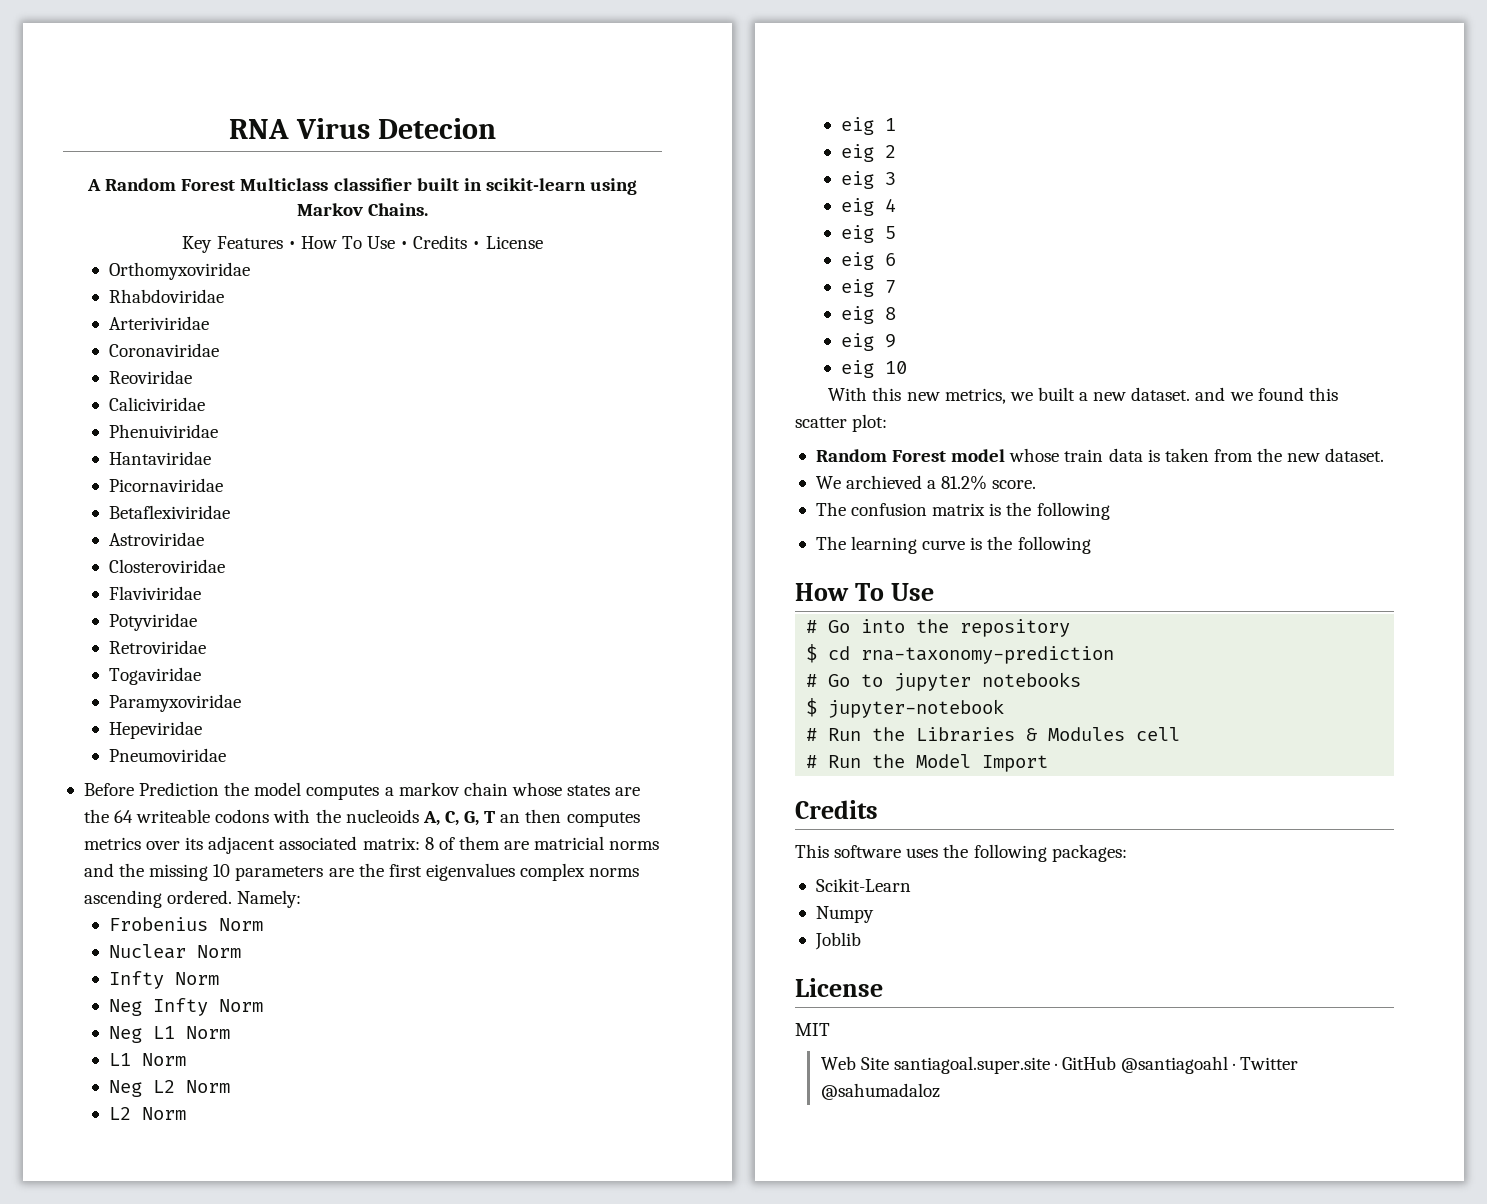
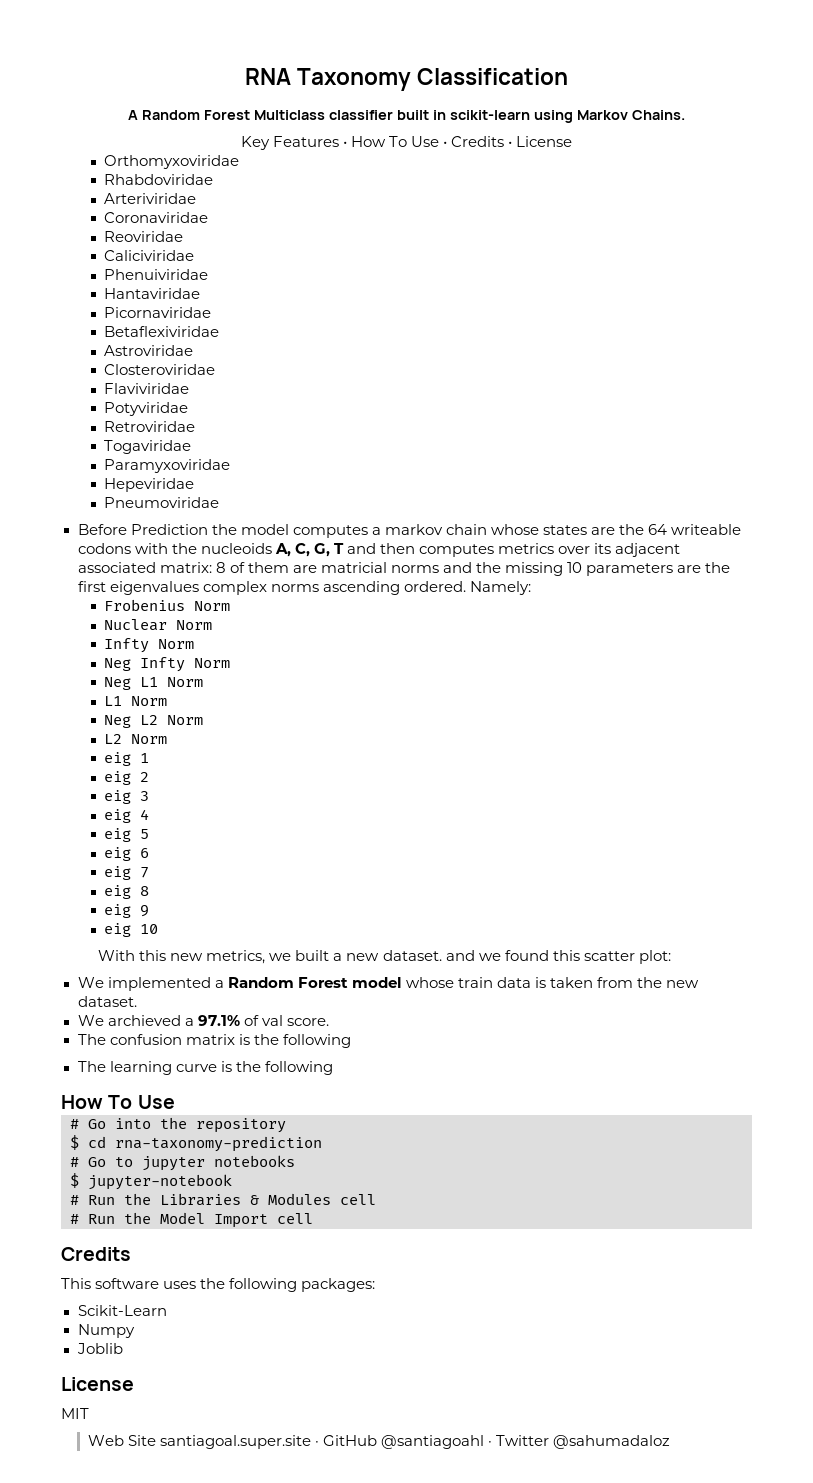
- RNA Virus Detecion
+ RNA Taxonomy Classification
- Before Prediction the model computes a markov chain whose states are the 64 writeable codons with the nucleoids A, C, G, T an then computes metrics over its adjacent associated matrix: 8 of them are matricial norms and the missing 10 parameters are the first eigenvalues complex norms ascending ordered.
+ Before Prediction the model computes a markov chain whose states are the 64 writeable codons with the nucleoids A, C, G, T and then computes metrics over its adjacent associated matrix: 8 of them are matricial norms and the missing 10 parameters are the first eigenvalues complex norms ascending ordered.
- Random Forest model whose train data is taken from the new dataset.
+ We implemented a Random Forest model whose train data is taken from the new dataset.
- We archieved a 81.2% score.
+ We archieved a 97.1% of val score.
- # Run the Model Import
+ # Run the Model Import cell

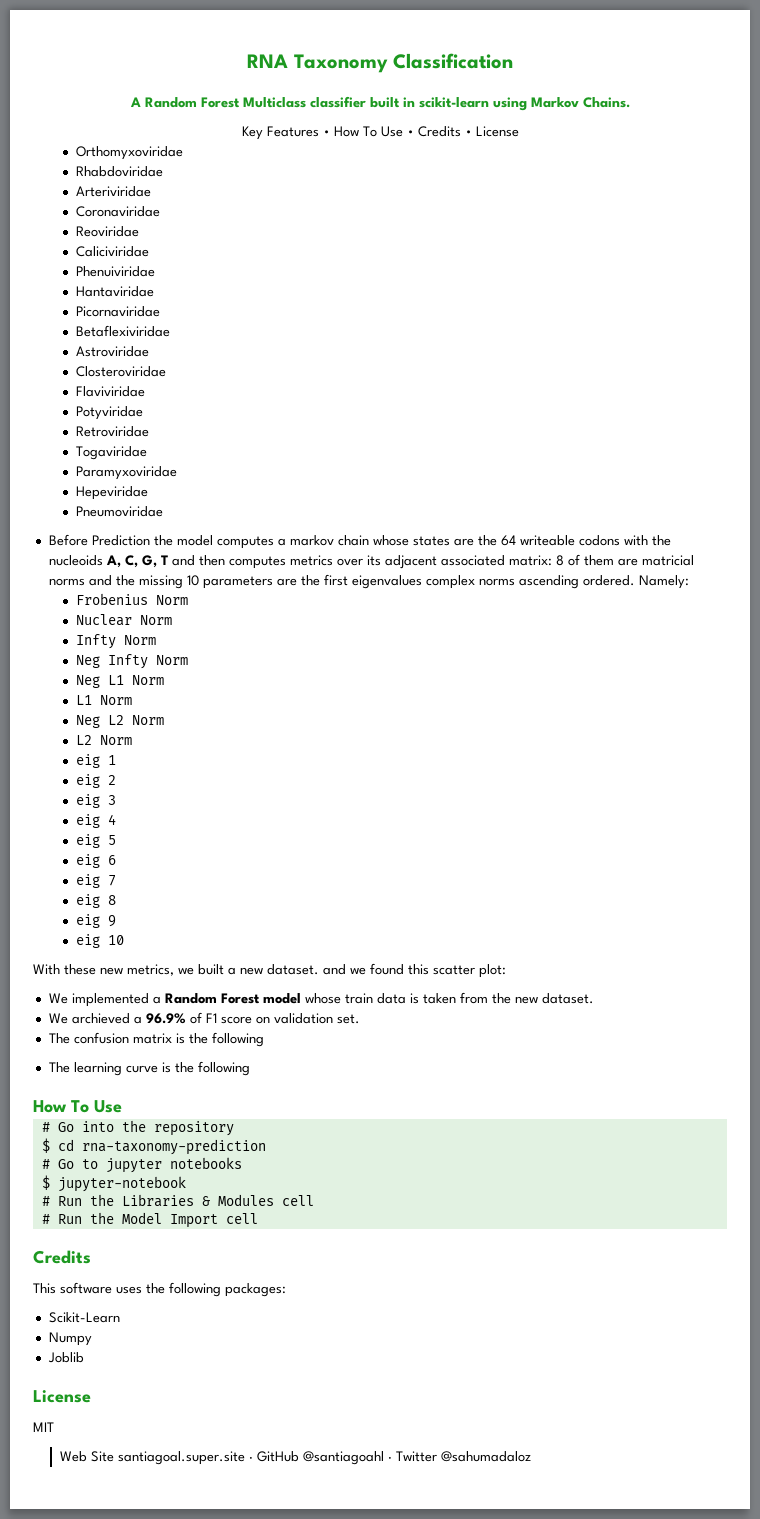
- With this new metrics, we built a new dataset. and we found this scatter plot:
+ With these new metrics, we built a new dataset. and we found this scatter plot:
- We archieved a 97.1% of val score.
+ We archieved a 96.9% of F1 score on validation set.

